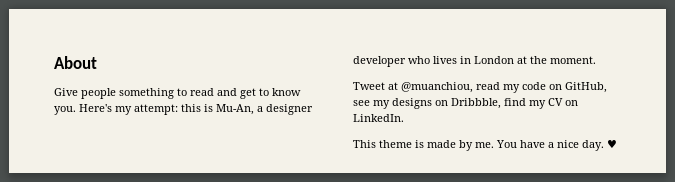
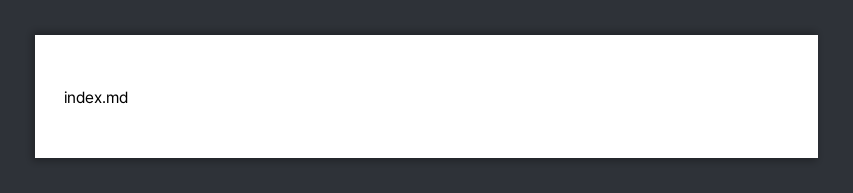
- About
- Give people something to read and get to know you. Here's my attempt: this is Mu-An, a designer developer who lives in London at the moment.
- Tweet at @muanchiou, read my code on GitHub, see my designs on Dribbble, find my CV on LinkedIn.
- This theme is made by me. You have a nice day. ♥
+ index.md

